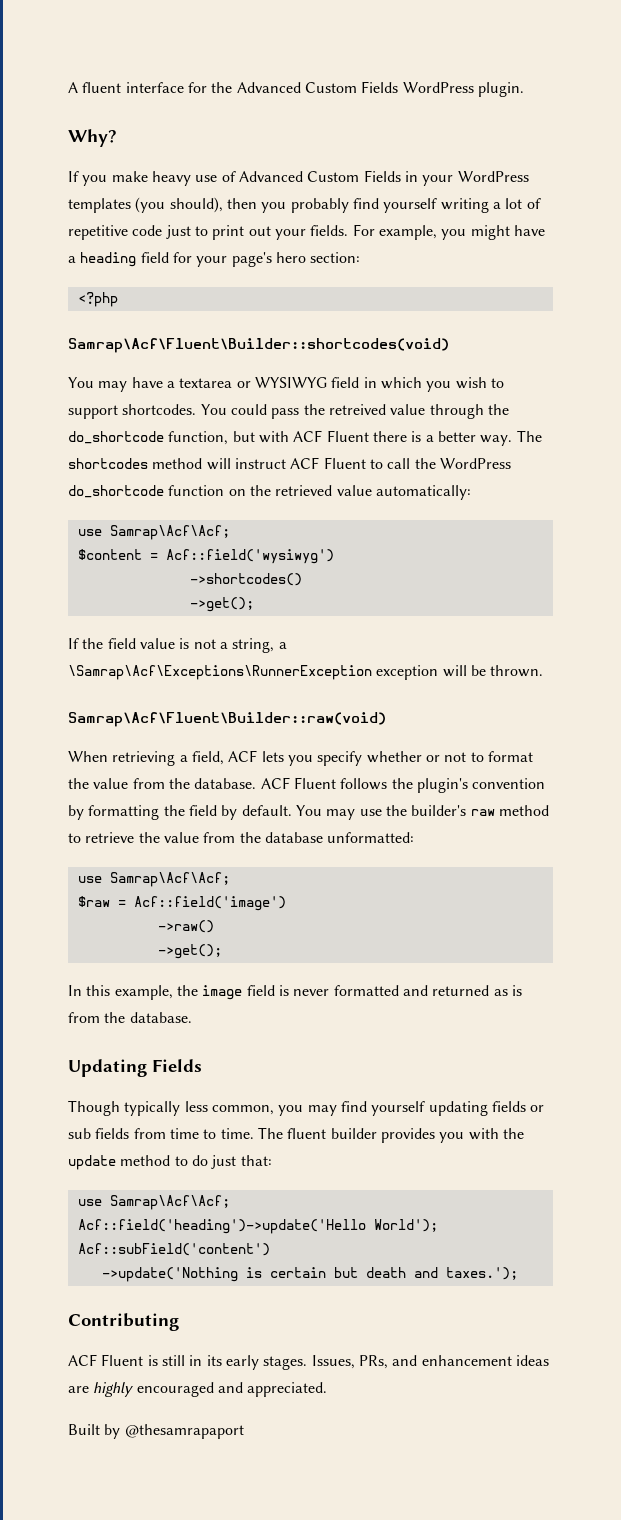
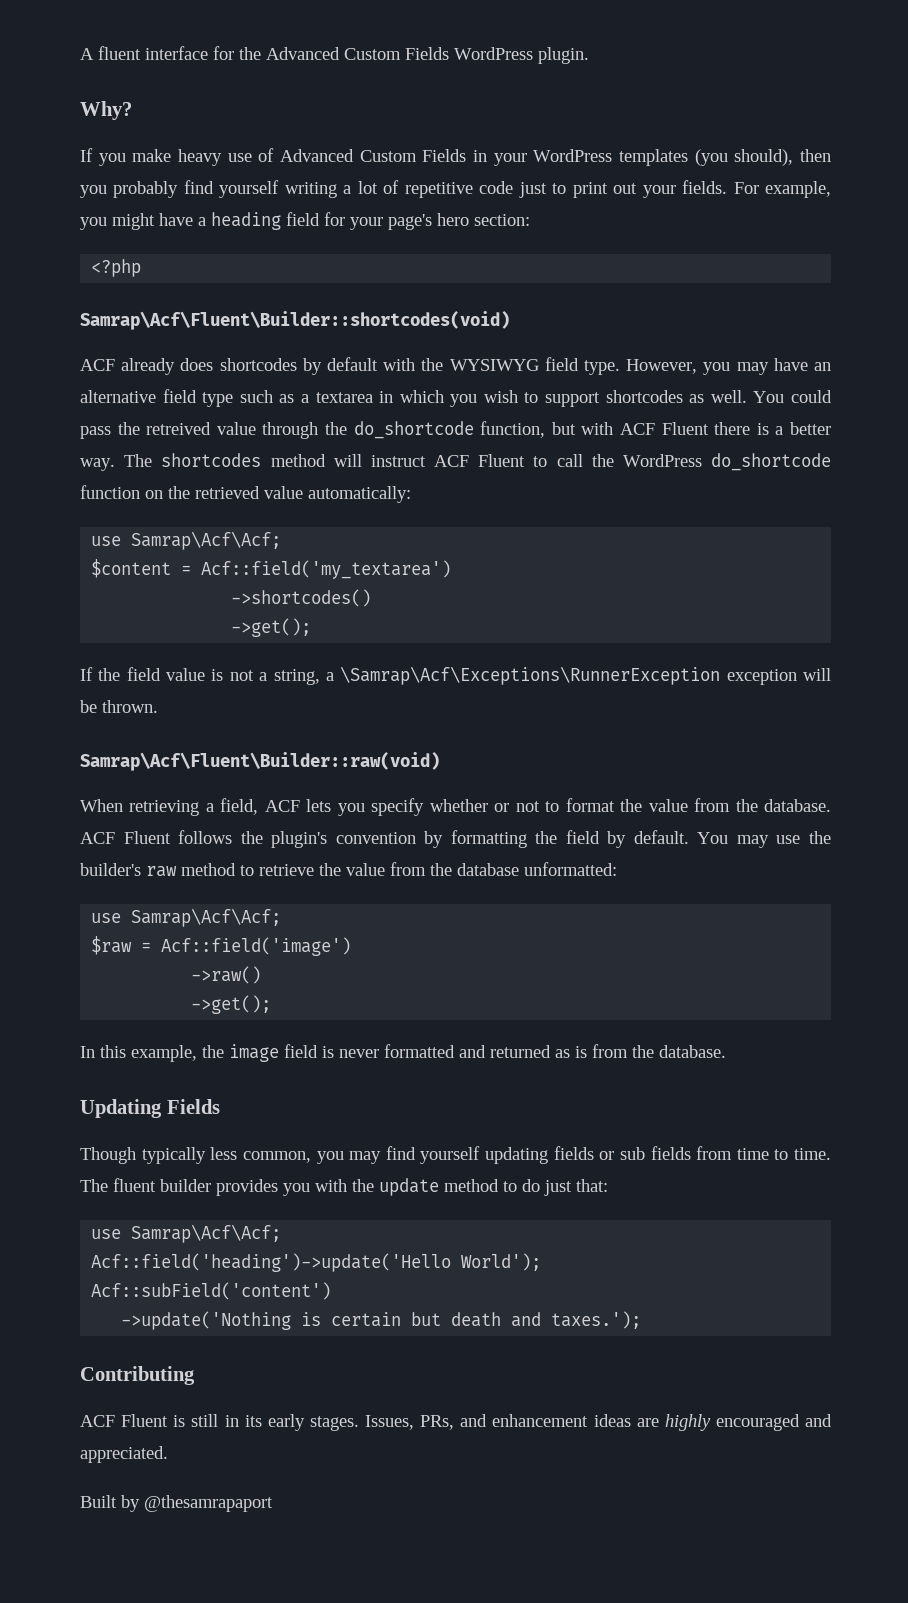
- You may have a textarea or WYSIWYG field in which you wish to support shortcodes.
+ ACF already does shortcodes by default with the WYSIWYG field type. However, you may have an alternative field type such as a textarea in which you wish to support shortcodes as well.
- $content = Acf::field('wysiwyg')
+ $content = Acf::field('my_textarea')

